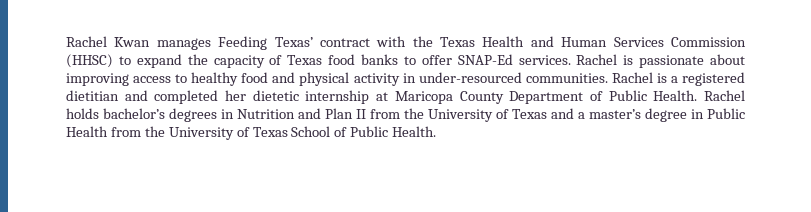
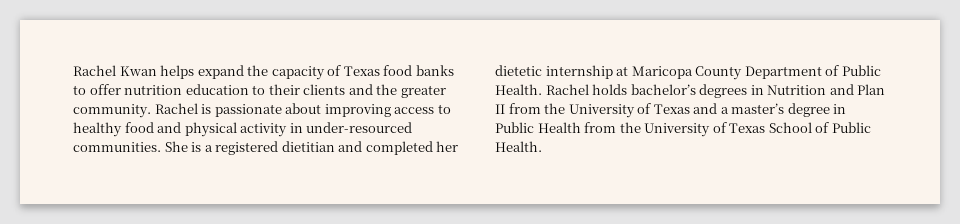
- Rachel Kwan manages Feeding Texas’ contract with the Texas Health and Human Services Commission (HHSC) to expand the capacity of Texas food banks to offer SNAP-Ed services.
+ Rachel Kwan helps expand the capacity of Texas food banks to offer nutrition education to their clients and the greater community.
- Rachel is a registered dietitian and completed her dietetic internship at Maricopa County Department of Public Health.
+ She is a registered dietitian and completed her dietetic internship at Maricopa County Department of Public Health.

